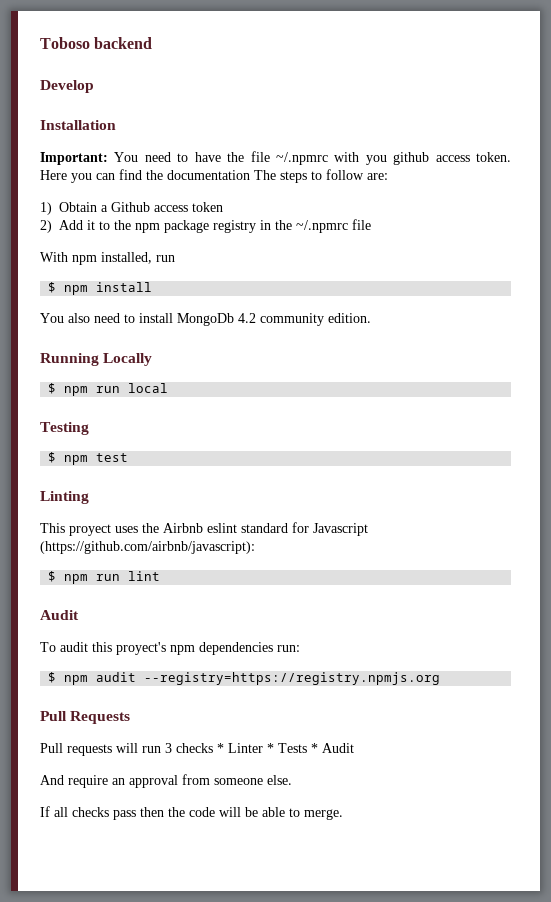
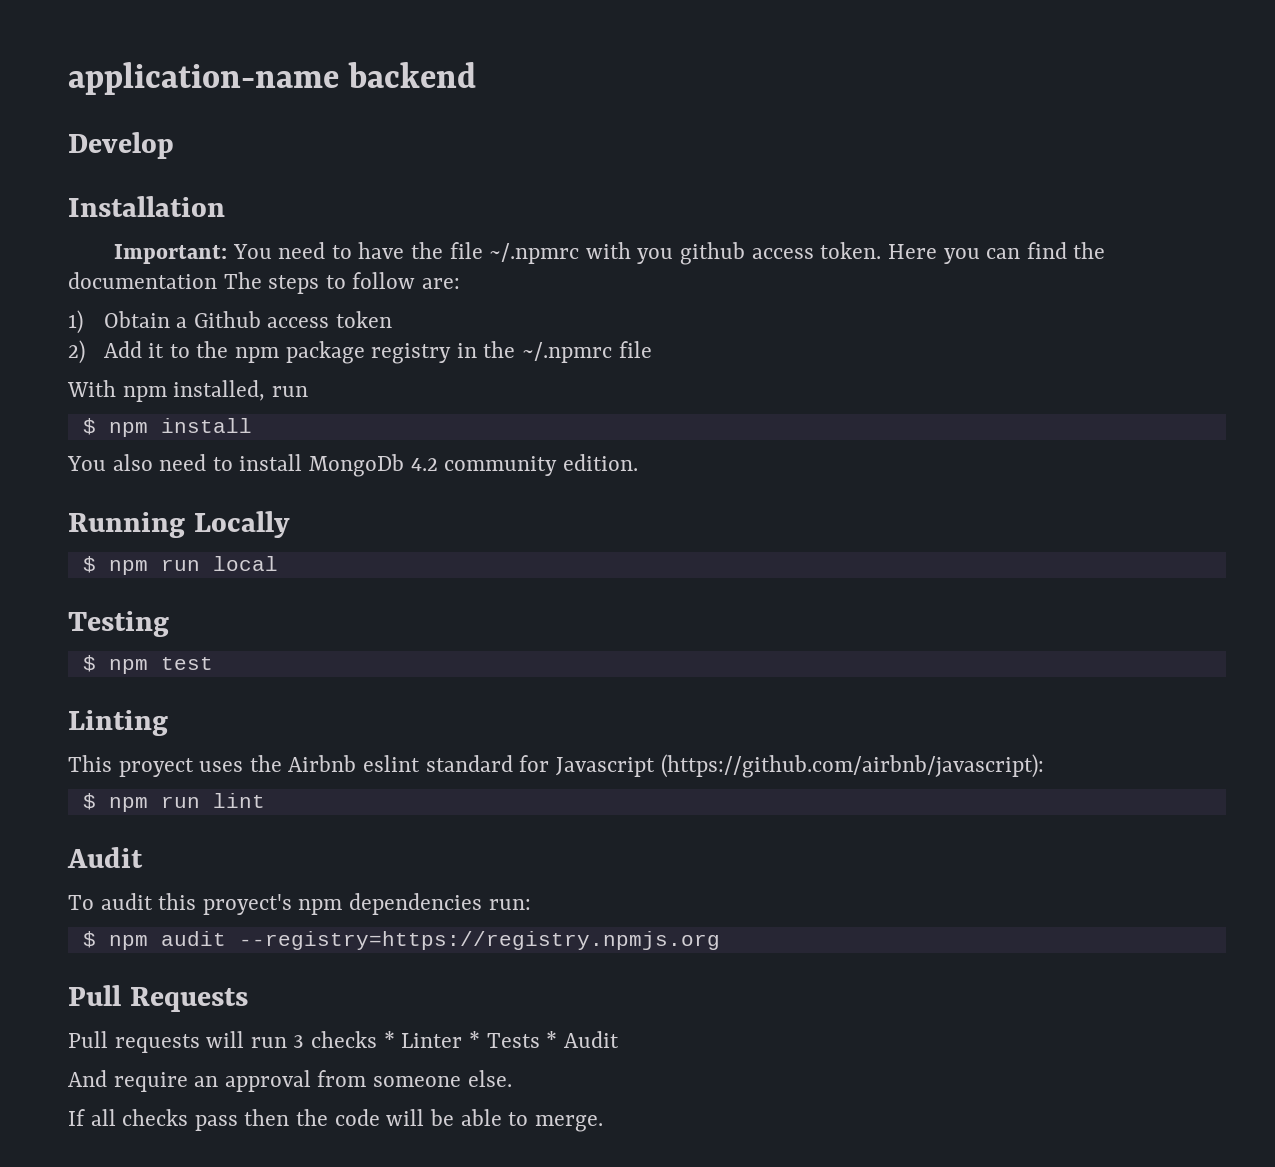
- Toboso backend
+ application-name backend

